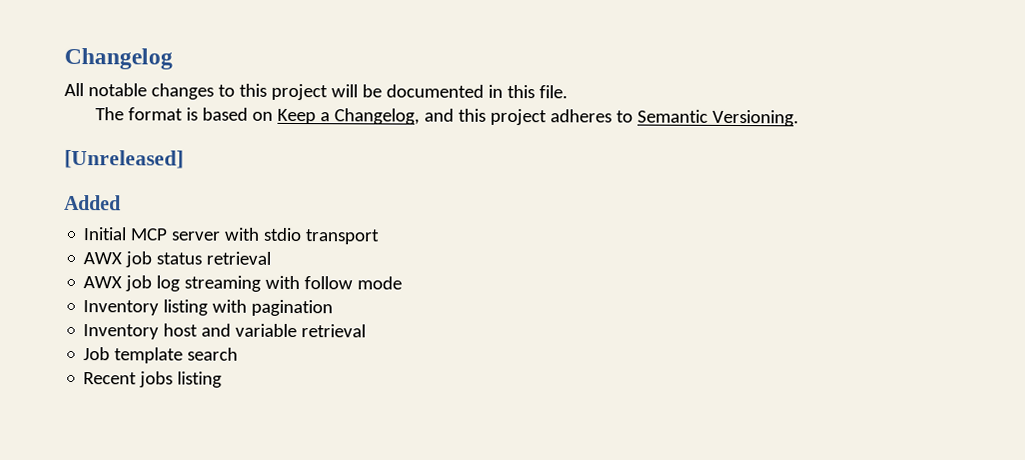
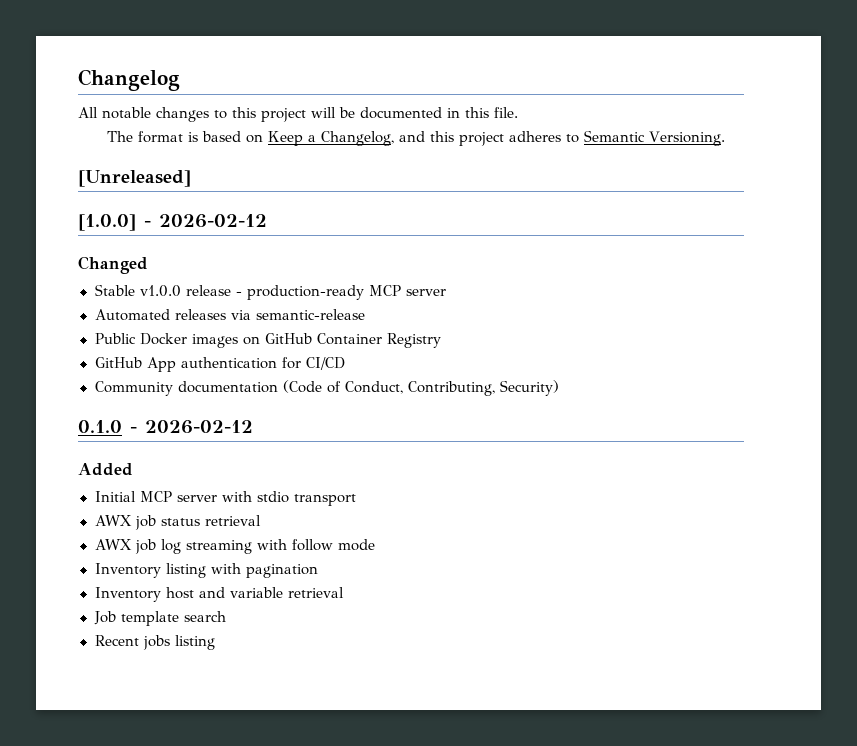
+ [1.0.0] - 2026-02-12
+ Changed
+ Stable v1.0.0 release - production-ready MCP server
+ Automated releases via semantic-release
+ Public Docker images on GitHub Container Registry
+ GitHub App authentication for CI/CD
+ Community documentation (Code of Conduct, Contributing, Security)
+ 0.1.0 - 2026-02-12

